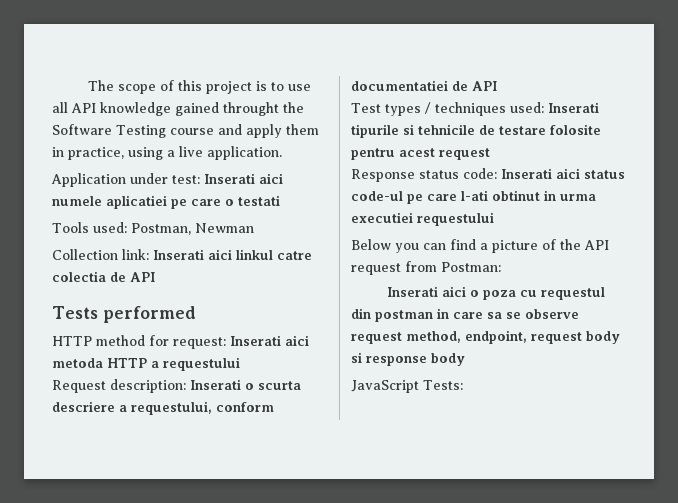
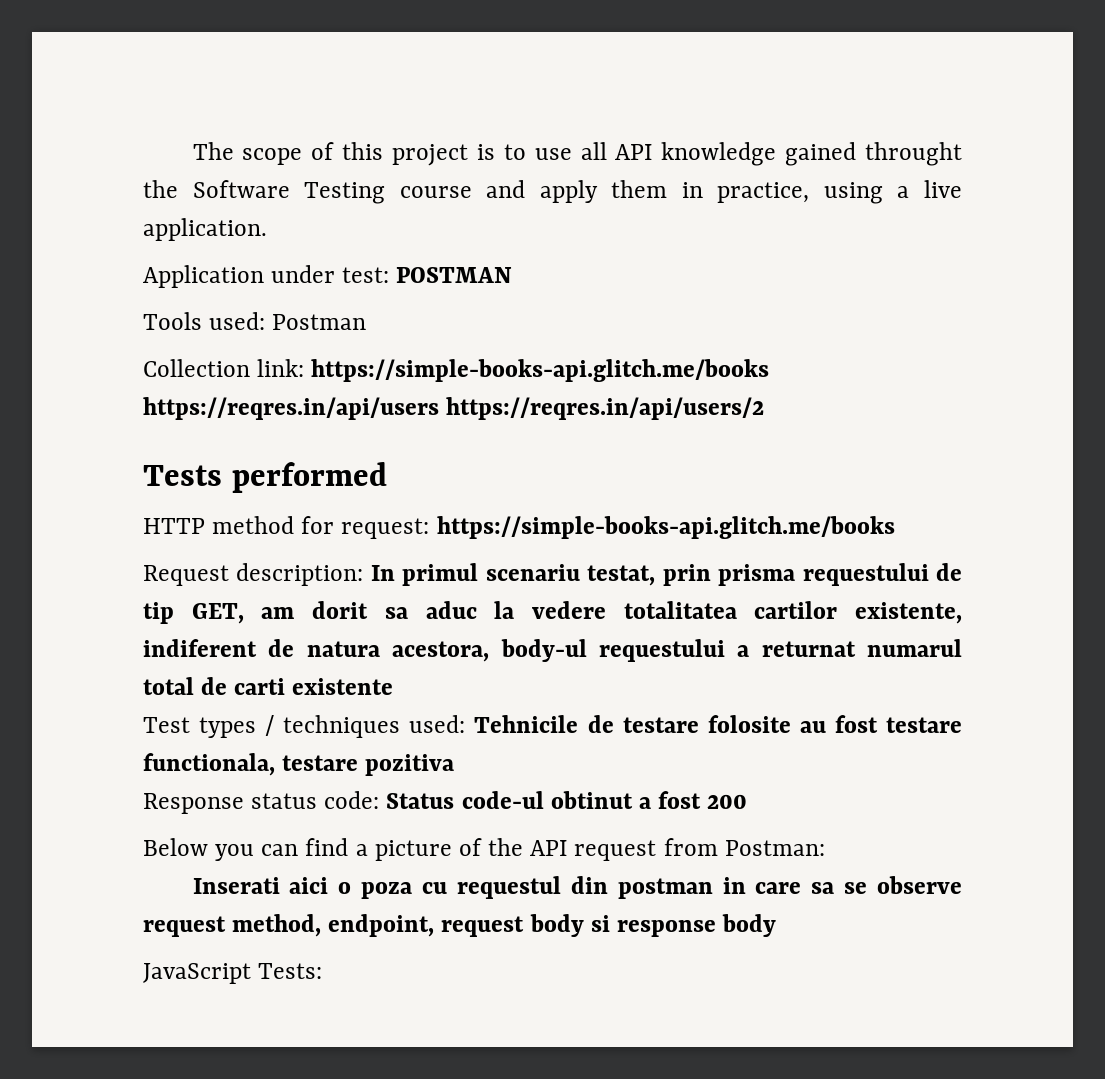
- Application under test: Inserati aici numele aplicatiei pe care o testati
+ Application under test: POSTMAN
- Tools used: Postman, Newman
+ Tools used: Postman
- Collection link: Inserati aici linkul catre colectia de API
+ Collection link: https://simple-books-api.glitch.me/books https://reqres.in/api/users https://reqres.in/api/users/2
- HTTP method for request: Inserati aici metoda HTTP a requestului
- Request description: Inserati o scurta descriere a requestului, conform documentatiei de API
+ HTTP method for request: https://simple-books-api.glitch.me/books
+ Request description: In primul scenariu testat, prin prisma requestului de tip GET, am dorit sa aduc la vedere totalitatea cartilor existente, indiferent de natura acestora, body-ul requestului a returnat numarul total de carti existente
- Test types / techniques used: Inserati tipurile si tehnicile de testare folosite pentru acest request
- Response status code: Inserati aici status code-ul pe care l-ati obtinut in urma executiei requestului
+ Test types / techniques used: Tehnicile de testare folosite au fost testare functionala, testare pozitiva
+ Response status code: Status code-ul obtinut a fost 200

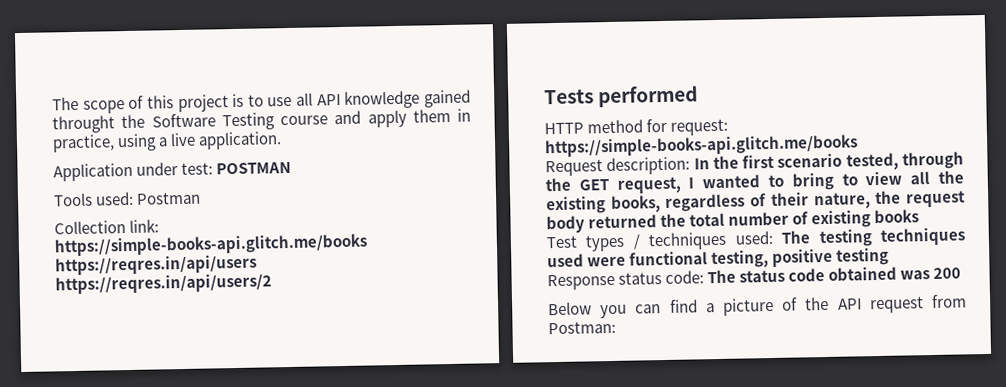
- Request description: In primul scenariu testat, prin prisma requestului de tip GET, am dorit sa aduc la vedere totalitatea cartilor existente, indiferent de natura acestora, body-ul requestului a returnat numarul total de carti existente
+ Request description: In the first scenario tested, through the GET request, I wanted to bring to view all the existing books, regardless of their nature, the request body returned the total number of existing books
- Test types / techniques used: Tehnicile de testare folosite au fost testare functionala, testare pozitiva
- Response status code: Status code-ul obtinut a fost 200
+ Test types / techniques used: The testing techniques used were functional testing, positive testing
+ Response status code: The status code obtained was 200
- Inserati aici o poza cu requestul din postman in care sa se observe request method, endpoint, request body si response body
- JavaScript Tests:

